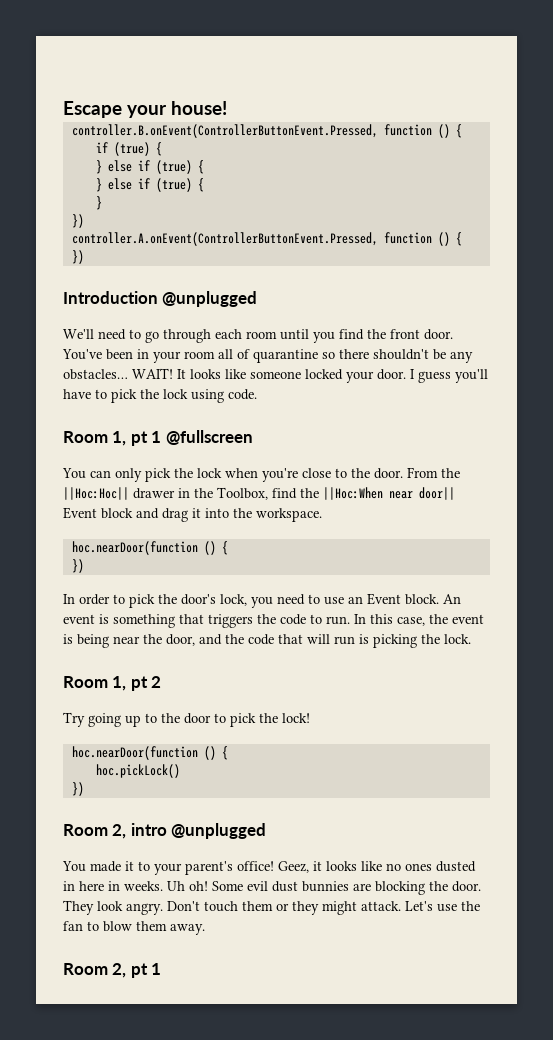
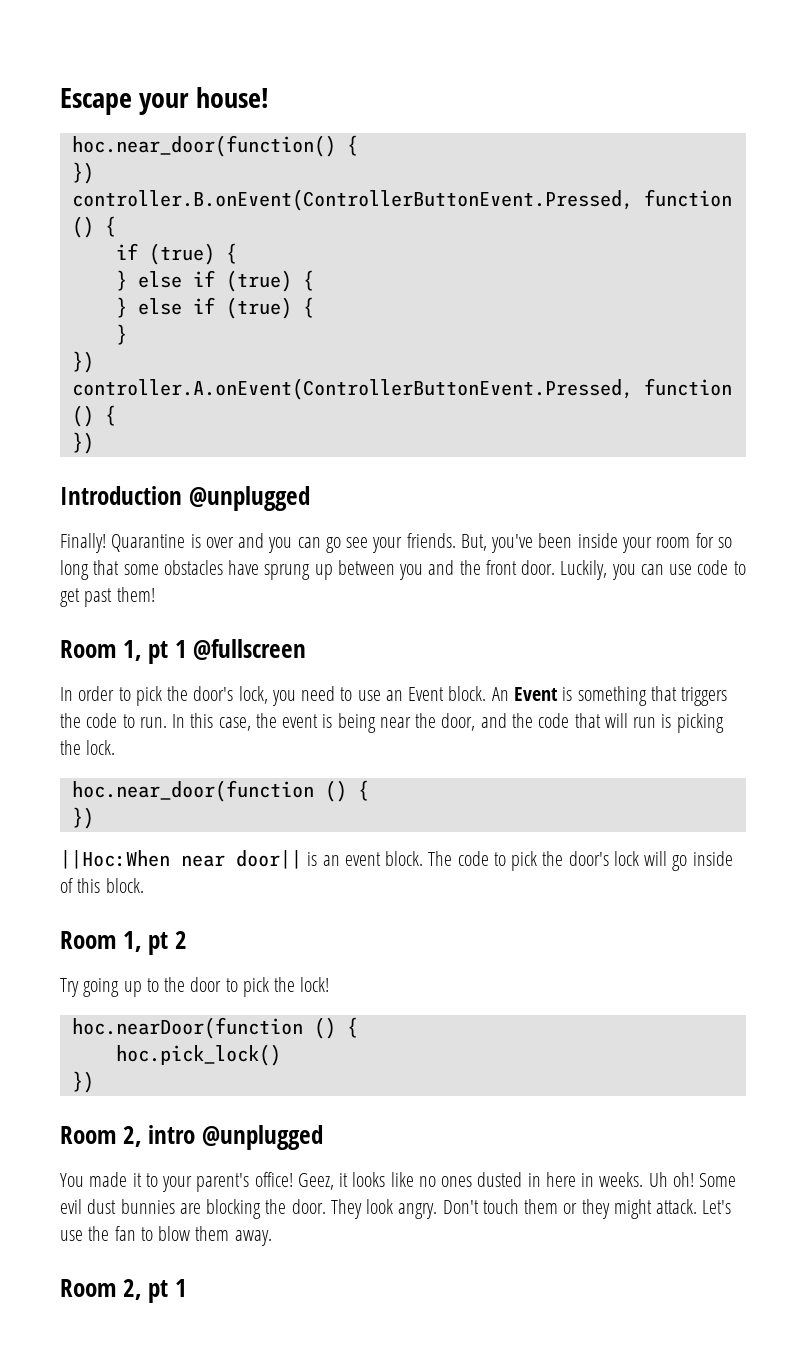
+ hoc.near_door(function() {
+ })
- We'll need to go through each room until you find the front door. You've been in your room all of quarantine so there shouldn't be any obstacles… WAIT! It looks like someone locked your door. I guess you'll have to pick the lock using code.
+ Finally! Quarantine is over and you can go see your friends. But, you've been inside your room for so long that some obstacles have sprung up between you and the front door. Luckily, you can use code to get past them!
- You can only pick the lock when you're close to the door. From the ||Hoc:Hoc|| drawer in the Toolbox, find the ||Hoc:When near door|| Event block and drag it into the workspace.
- hoc.nearDoor(function () {
- })
- An event is something that triggers the code to run.
+ An Event is something that triggers the code to run.
+ hoc.near_door(function () {
+ })
+ ||Hoc:When near door|| is an event block. The code to pick the door's lock will go inside of this block.
- hoc.pickLock()
+ hoc.pick_lock()

